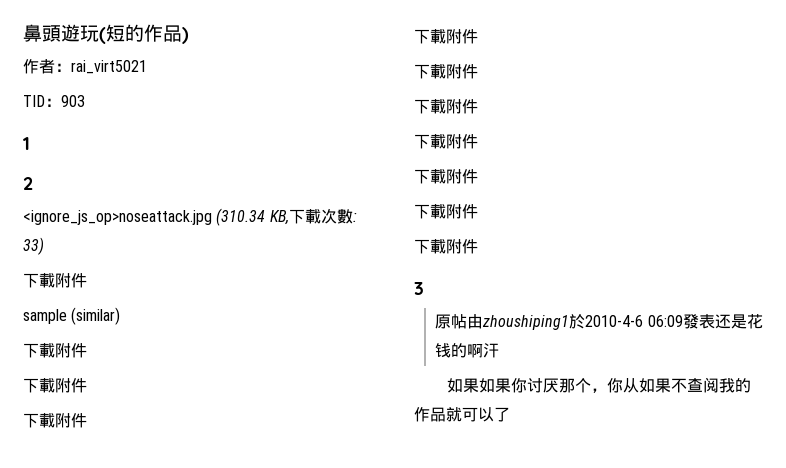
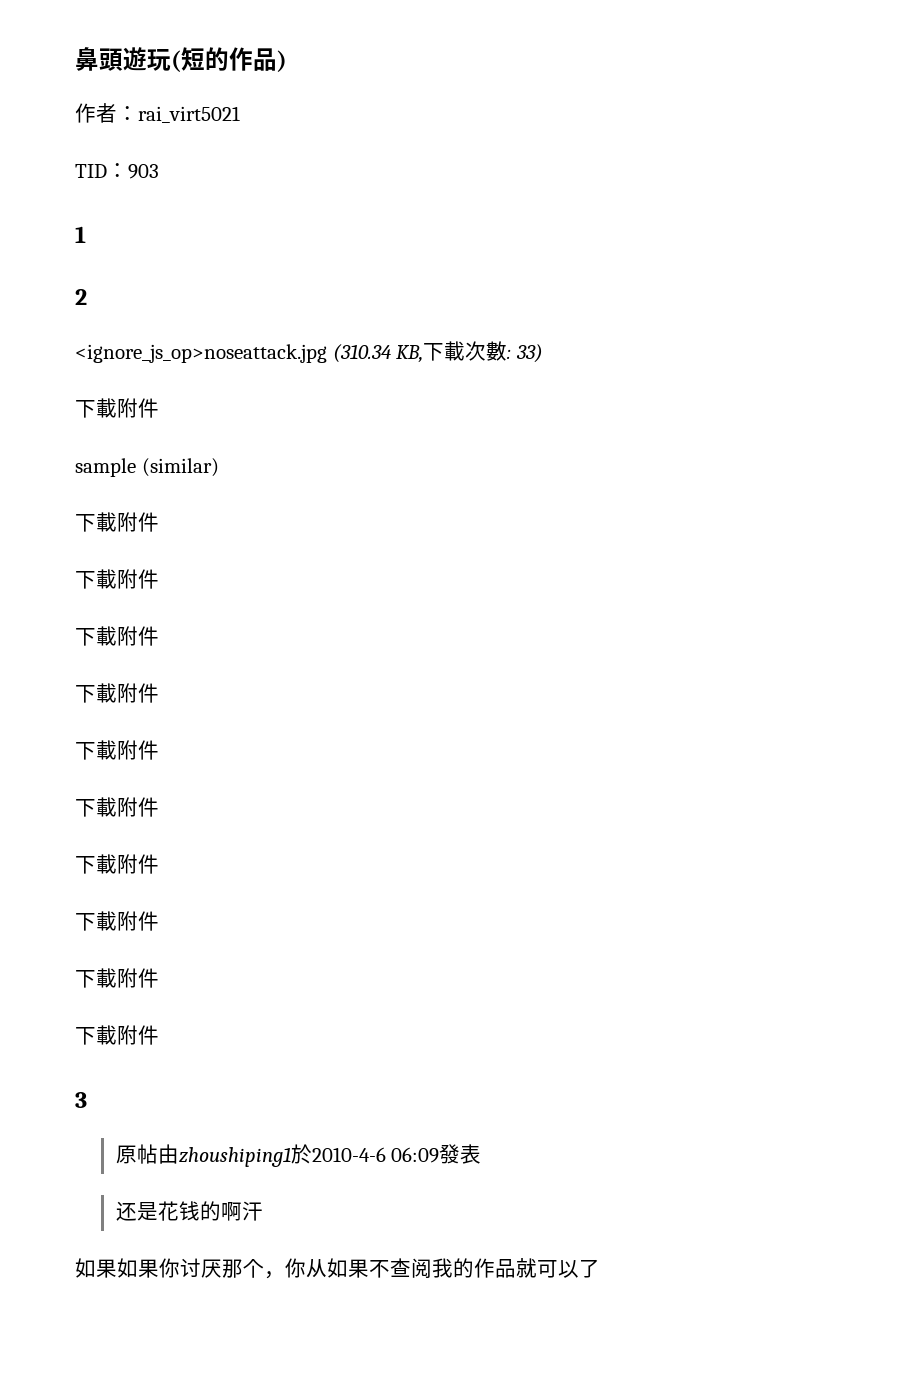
- 原帖由zhoushiping1於2010-4-6 06:09發表还是花钱的啊汗
+ 原帖由zhoushiping1於2010-4-6 06:09發表
+ 还是花钱的啊汗

